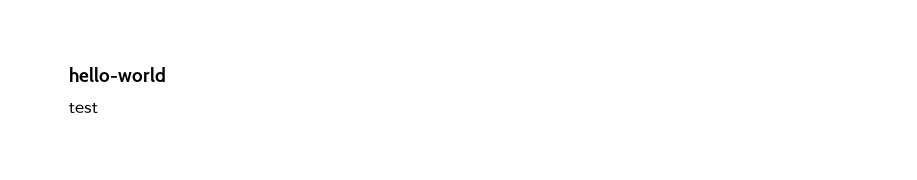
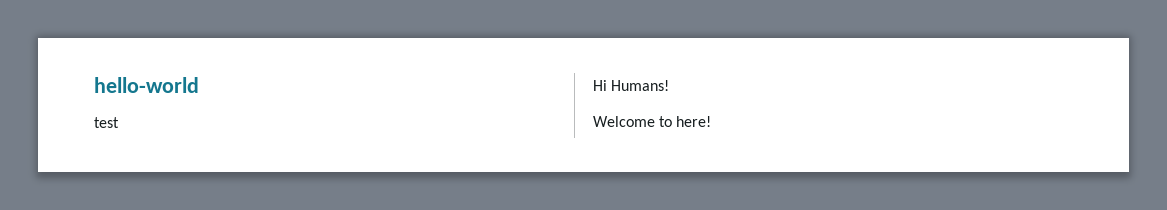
+ Hi Humans!
+ Welcome to here!

